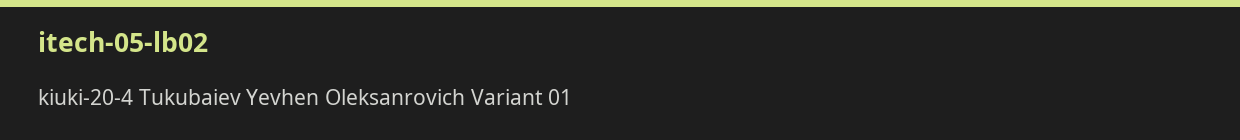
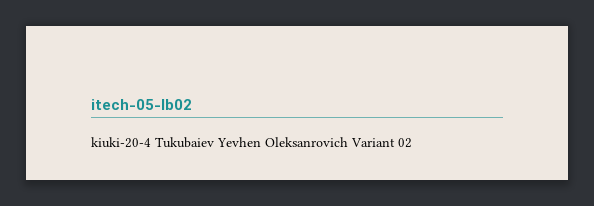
- kiuki-20-4 Tukubaiev Yevhen Oleksanrovich Variant 01
+ kiuki-20-4 Tukubaiev Yevhen Oleksanrovich Variant 02

